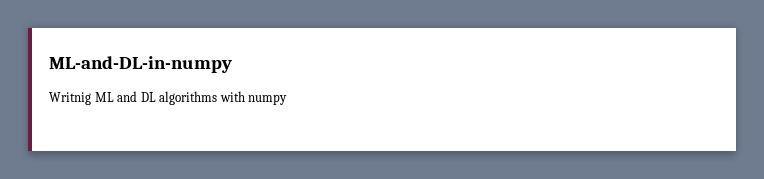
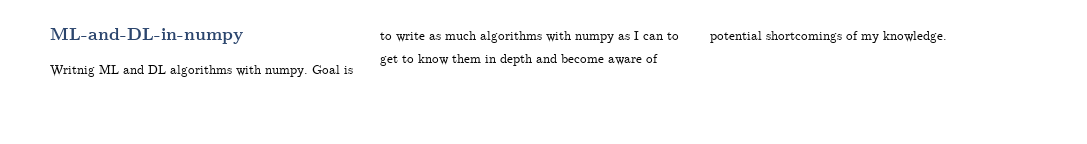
- Writnig ML and DL algorithms with numpy
+ Writnig ML and DL algorithms with numpy. Goal is to write as much algorithms with numpy as I can to get to know them in depth and become aware of potential shortcomings of my knowledge.

